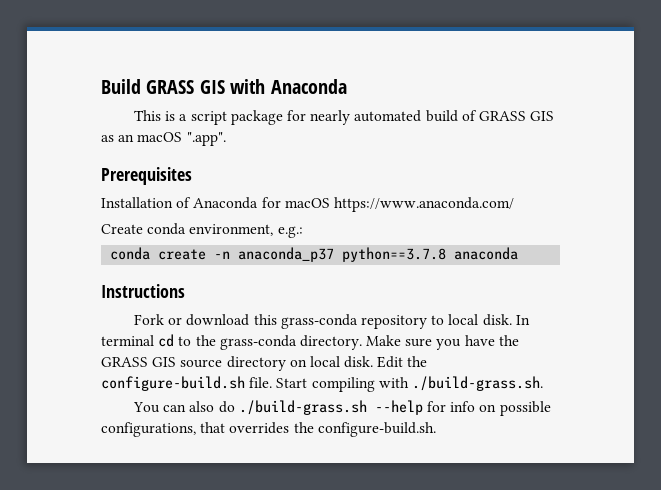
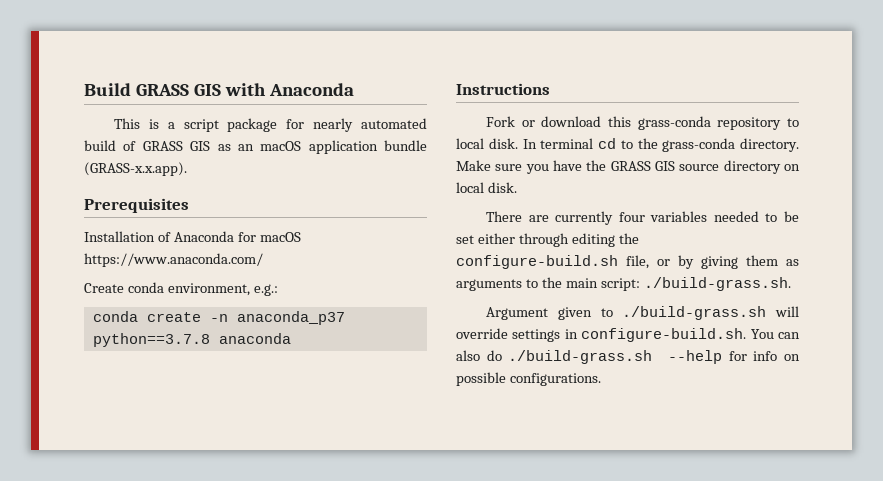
- This is a script package for nearly automated build of GRASS GIS as an macOS ".app".
+ This is a script package for nearly automated build of GRASS GIS as an macOS application bundle (GRASS-x.x.app).
- Make sure you have the GRASS GIS source directory on local disk. Edit the configure-build.sh file. Start compiling with ./build-grass.sh.
- You can also do ./build-grass.sh --help for info on possible configurations, that overrides the configure-build.sh.
+ Make sure you have the GRASS GIS source directory on local disk.
+ There are currently four variables needed to be set either through editing the configure-build.sh file, or by giving them as arguments to the main script: ./build-grass.sh.
+ Argument given to ./build-grass.sh will override settings in configure-build.sh. You can also do ./build-grass.sh --help for info on possible configurations.

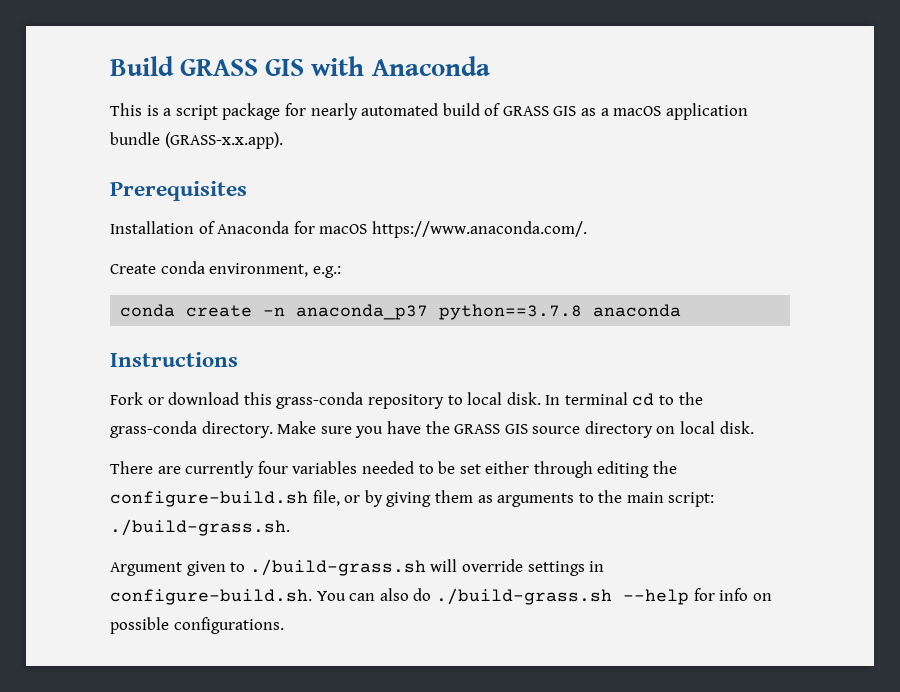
- This is a script package for nearly automated build of GRASS GIS as an macOS application bundle (GRASS-x.x.app).
+ This is a script package for nearly automated build of GRASS GIS as a macOS application bundle (GRASS-x.x.app).
- Installation of Anaconda for macOS https://www.anaconda.com/
+ Installation of Anaconda for macOS https://www.anaconda.com/.

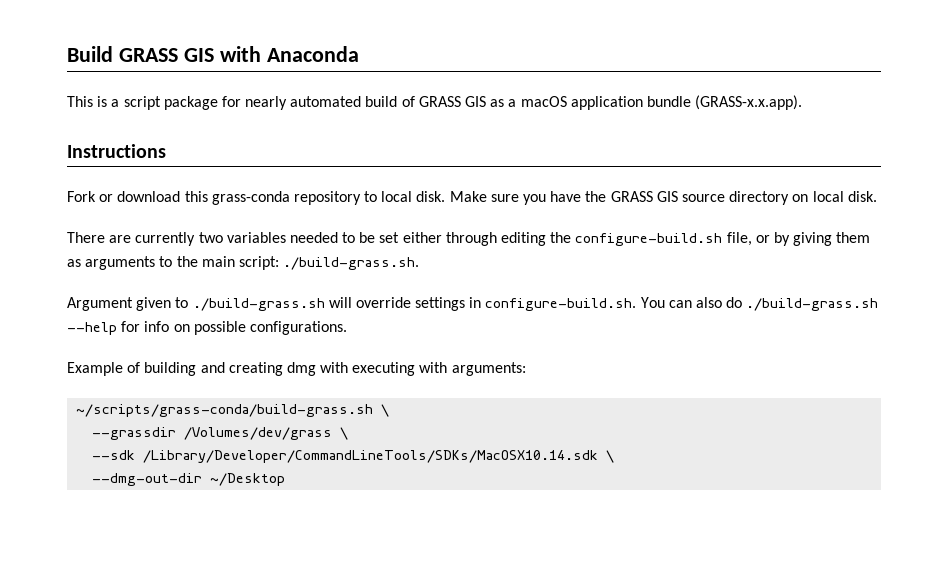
- Prerequisites
- Installation of Anaconda for macOS https://www.anaconda.com/.
- Create conda environment, e.g.:
- conda create -n anaconda_p37 python==3.7.8 anaconda
- In terminal cd to the grass-conda directory.
- There are currently four variables needed to be set either through editing the configure-build.sh file, or by giving them as arguments to the main script: ./build-grass.sh.
+ There are currently two variables needed to be set either through editing the configure-build.sh file, or by giving them as arguments to the main script: ./build-grass.sh.
+ Example of building and creating dmg with executing with arguments:
+ ~/scripts/grass-conda/build-grass.sh \
+ --grassdir /Volumes/dev/grass \
+ --sdk /Library/Developer/CommandLineTools/SDKs/MacOSX10.14.sdk \
+ --dmg-out-dir ~/Desktop

